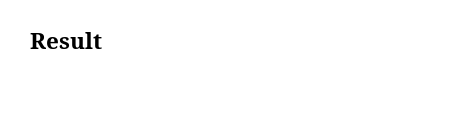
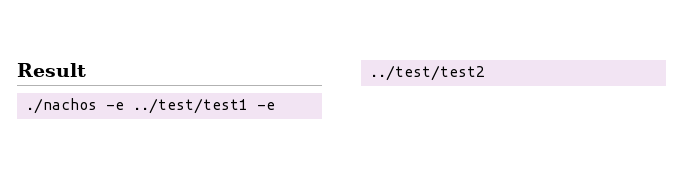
+ ./nachos -e ../test/test1 -e ../test/test2

